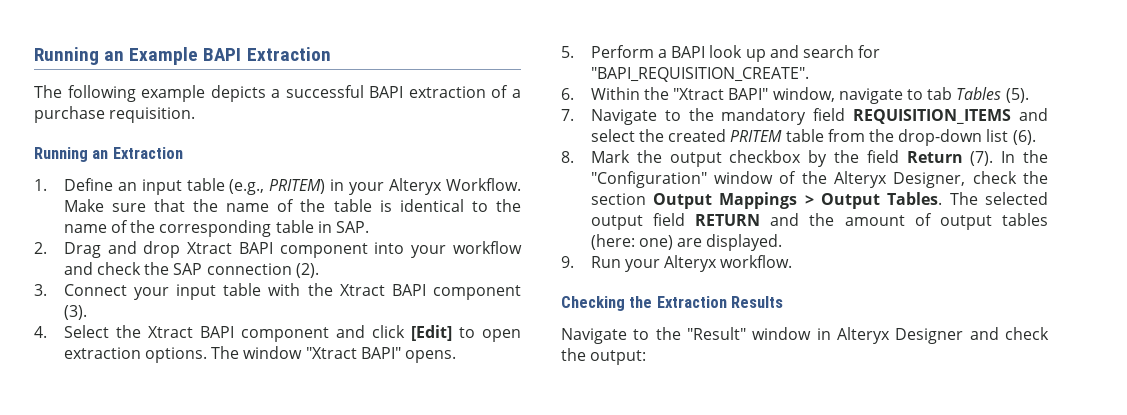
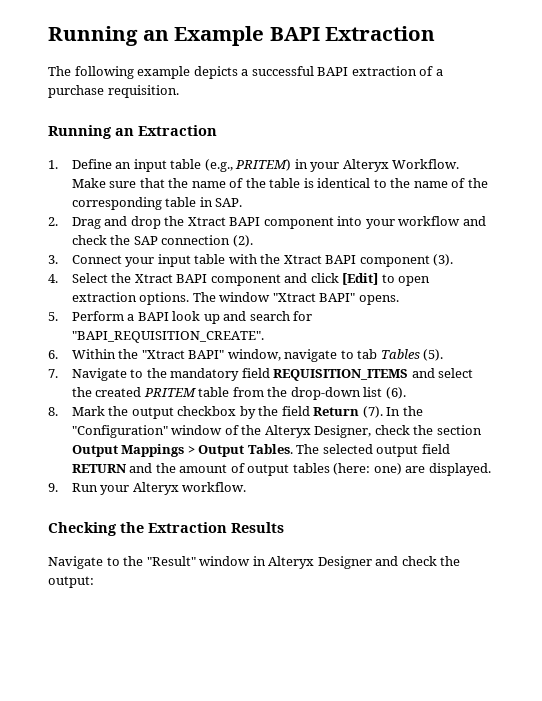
- 2. Drag and drop Xtract BAPI component into your workflow and check the SAP connection (2).
+ 2. Drag and drop the Xtract BAPI component into your workflow and check the SAP connection (2).

